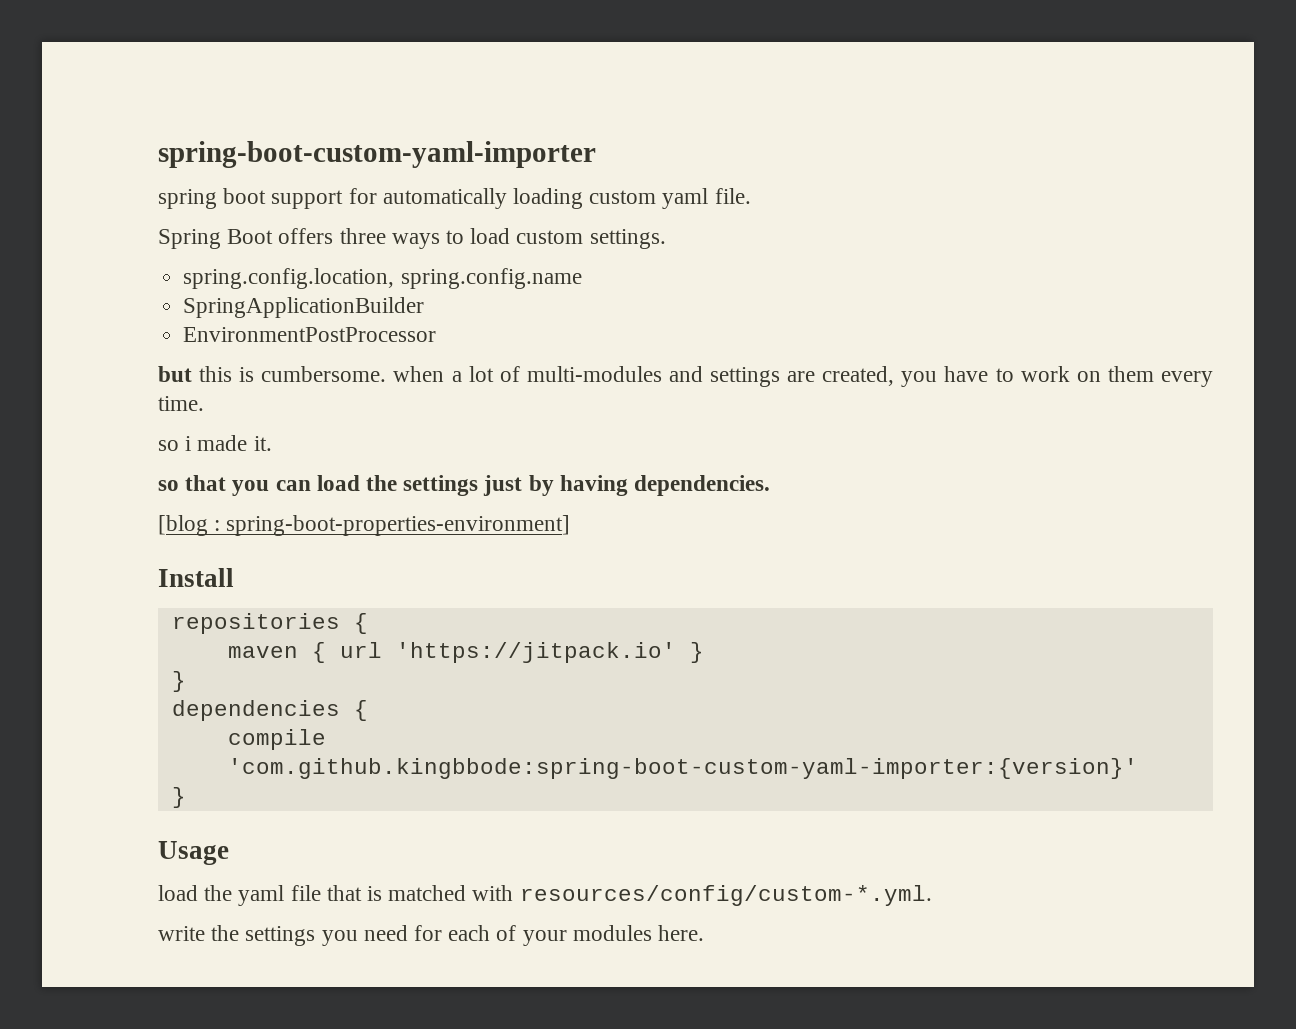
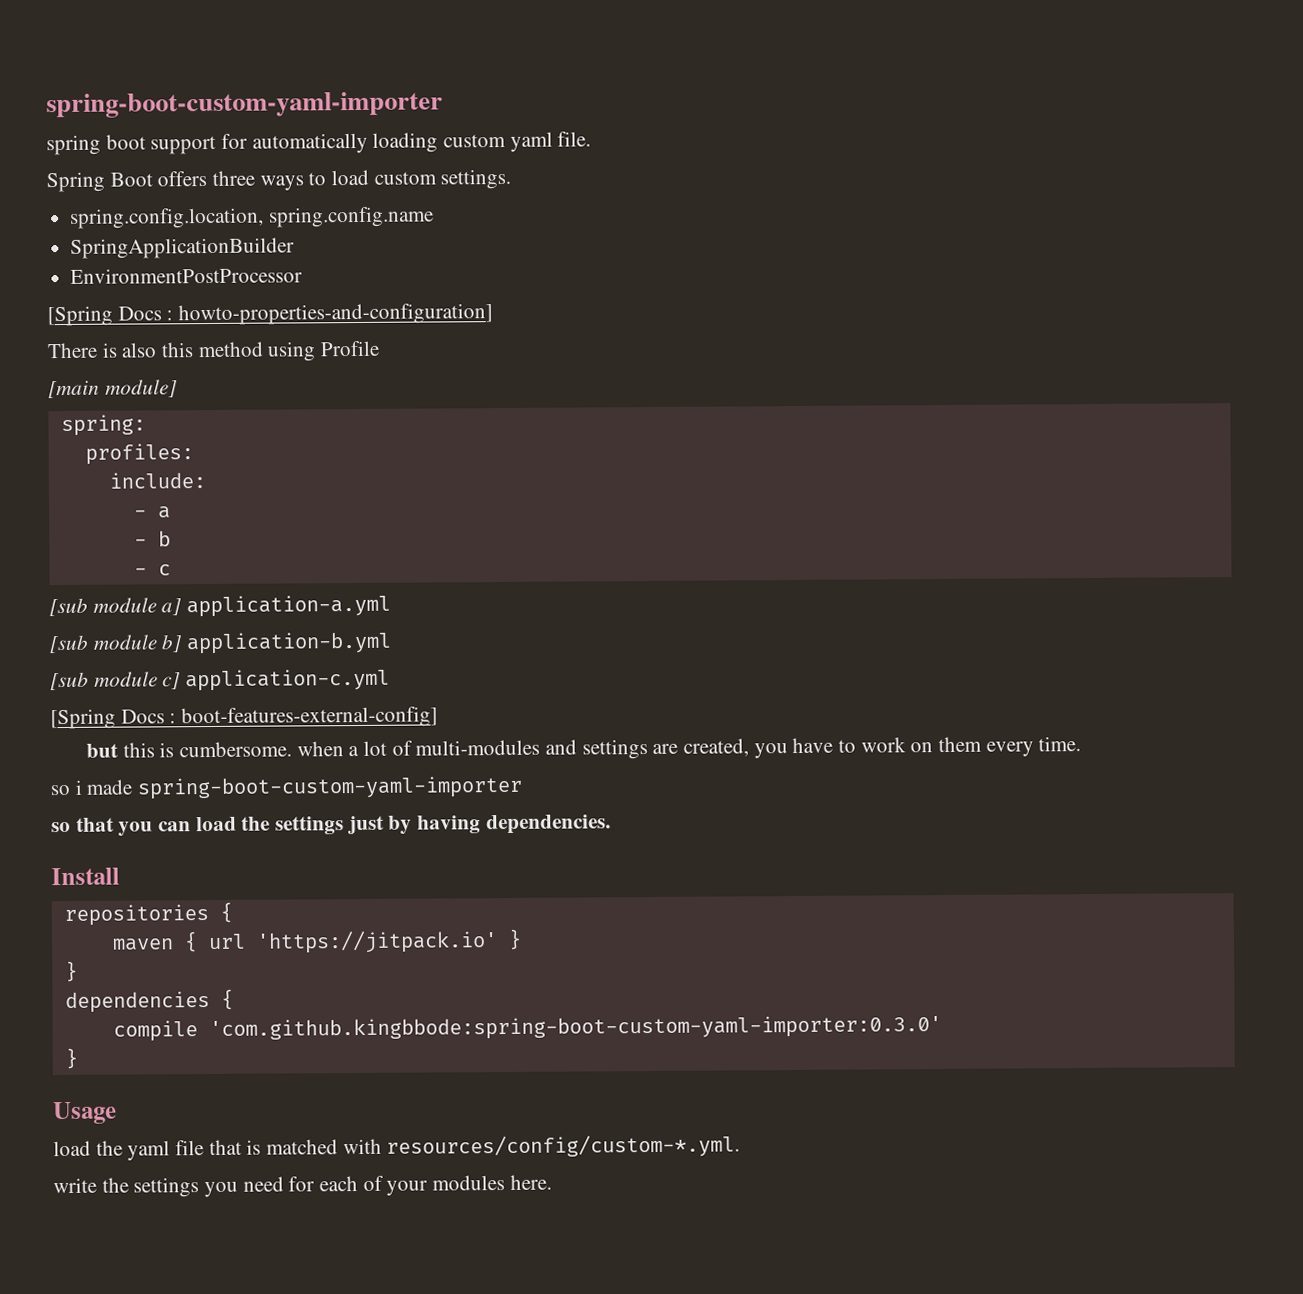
+ [Spring Docs : howto-properties-and-configuration]
+ There is also this method using Profile
+ [main module]
+ spring:
+ profiles:
+ include:
+ - a
+ - b
+ - c
+ [sub module a] application-a.yml
+ [sub module b] application-b.yml
+ [sub module c] application-c.yml
+ [Spring Docs : boot-features-external-config]
- so i made it.
+ so i made spring-boot-custom-yaml-importer
- [blog : spring-boot-properties-environment]
- compile 'com.github.kingbbode:spring-boot-custom-yaml-importer:{version}'
+ compile 'com.github.kingbbode:spring-boot-custom-yaml-importer:0.3.0'

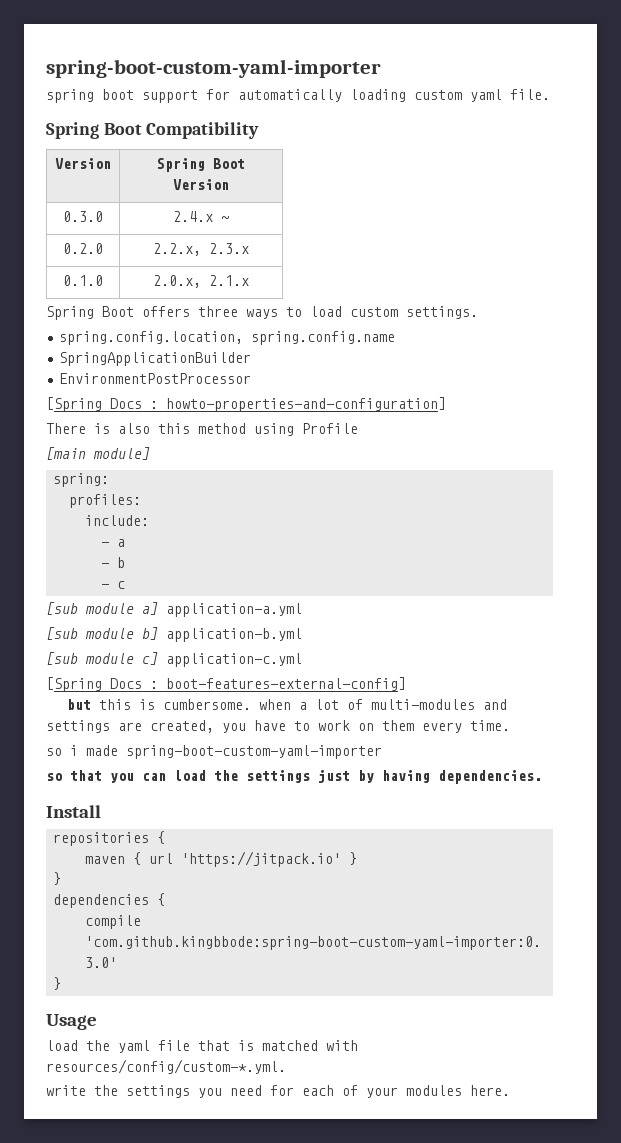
+ Spring Boot Compatibility
+ Version | Spring Boot Version
+ 0.3.0 | 2.4.x ~
+ 0.2.0 | 2.2.x, 2.3.x
+ 0.1.0 | 2.0.x, 2.1.x

